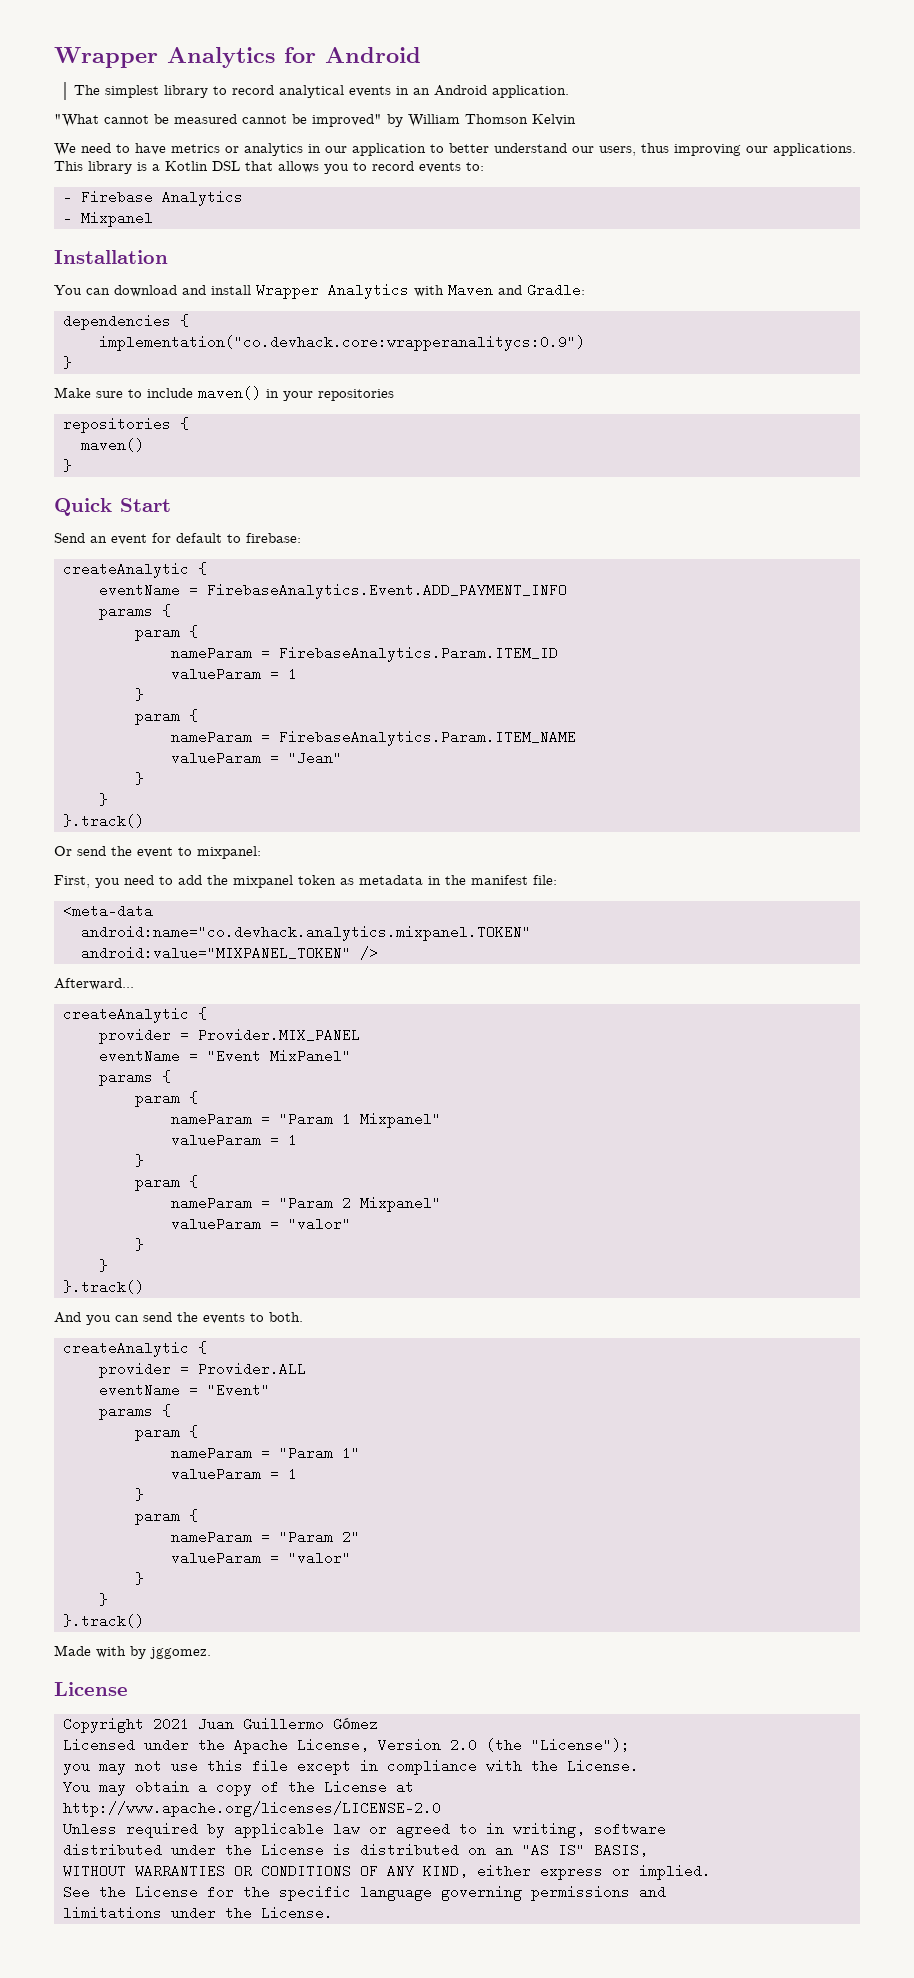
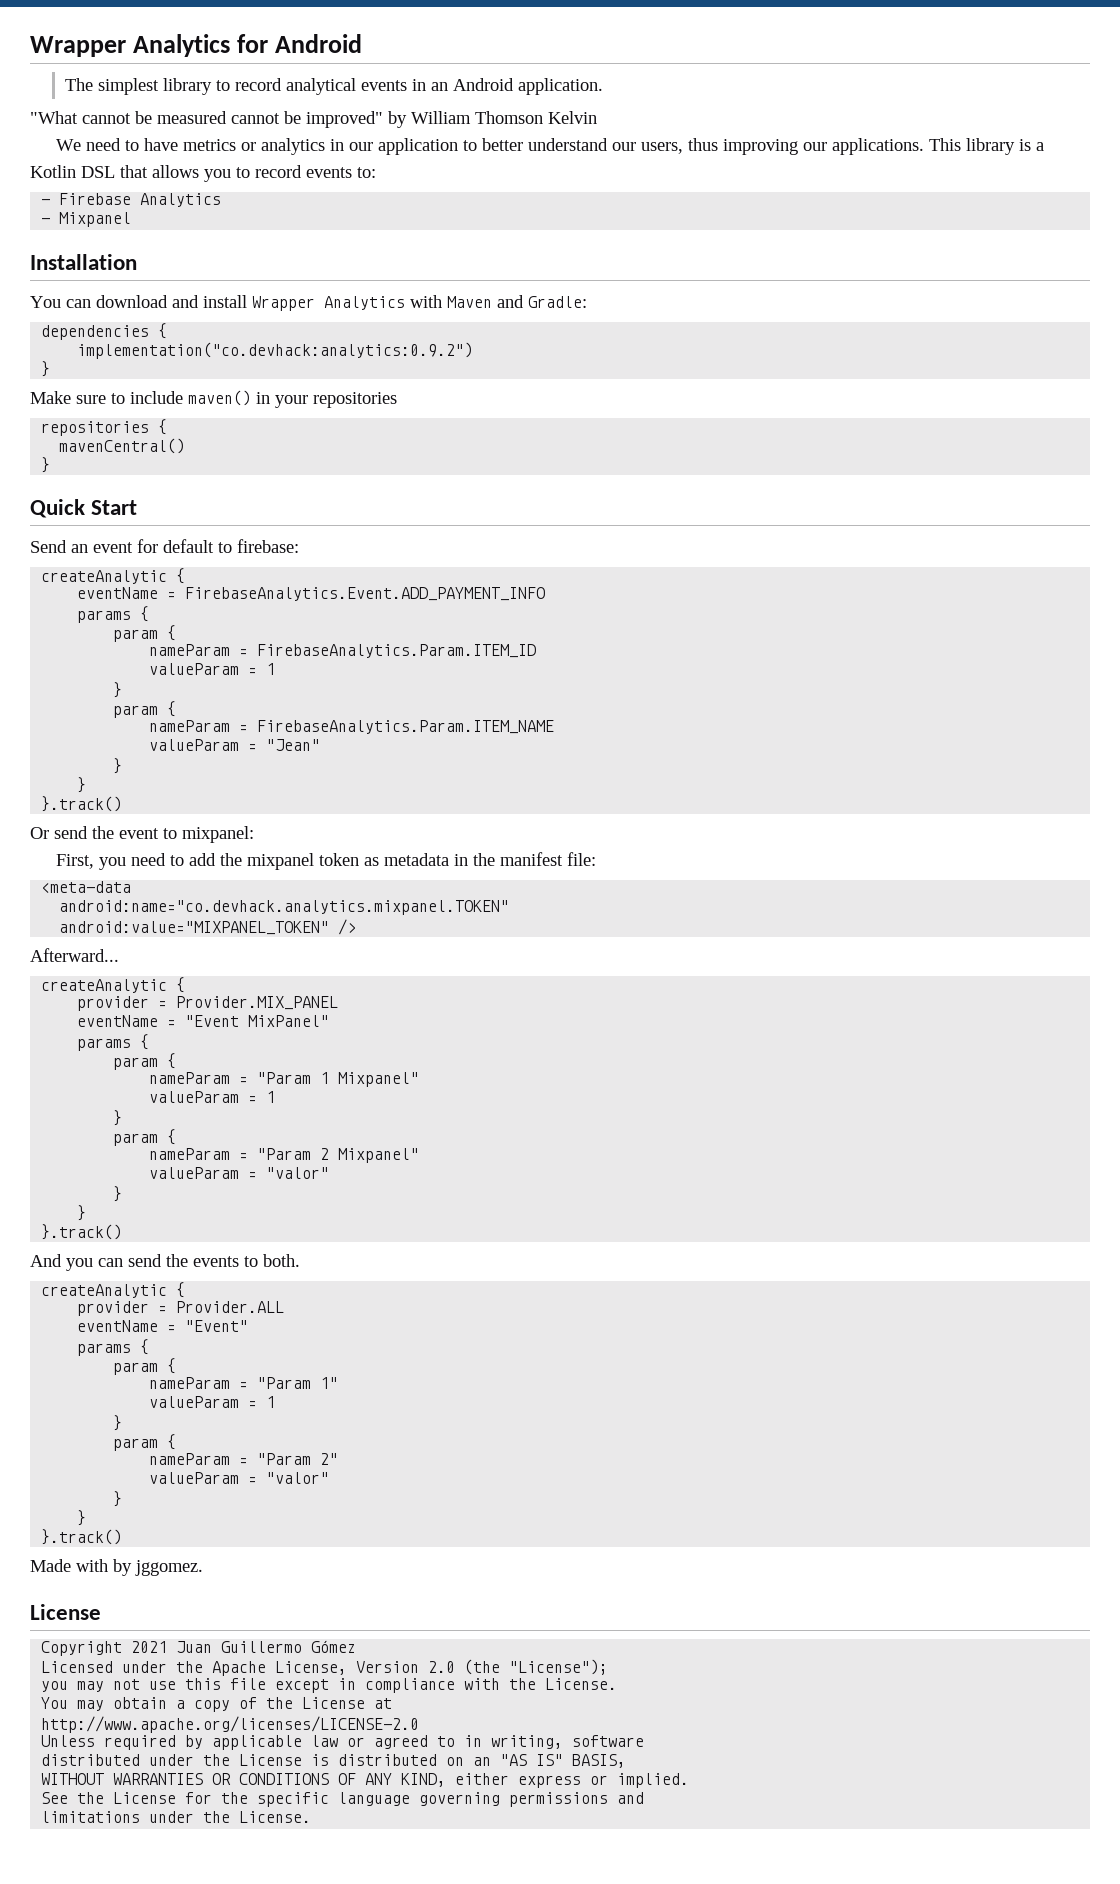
- implementation("co.devhack.core:wrapperanalitycs:0.9")
+ implementation("co.devhack:analytics:0.9.2")
  repositories {
- maven()
+ mavenCentral()

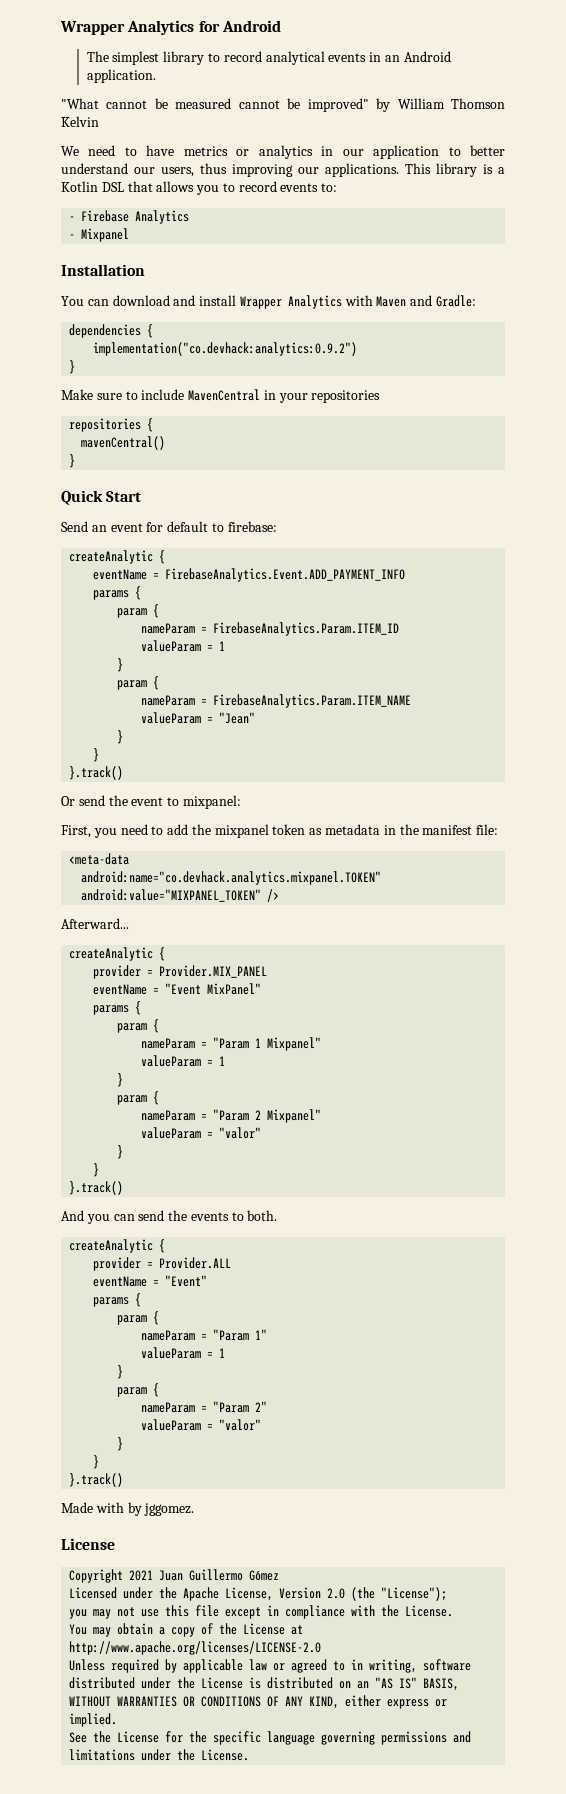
- Make sure to include maven() in your repositories
+ Make sure to include MavenCentral in your repositories

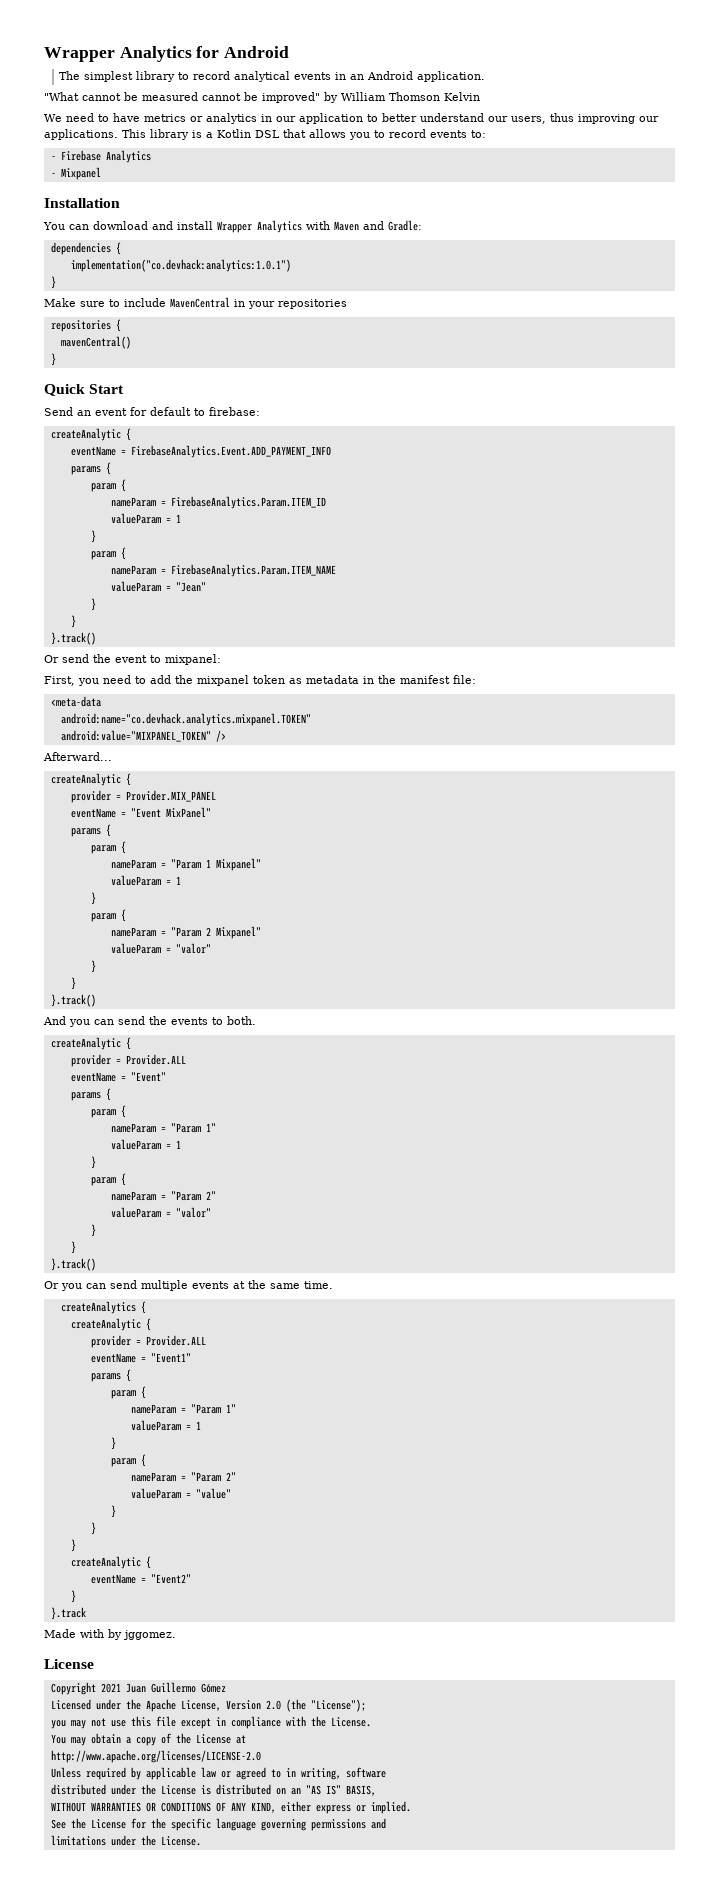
- implementation("co.devhack:analytics:0.9.2")
+ implementation("co.devhack:analytics:1.0.1")
+ Or you can send multiple events at the same time.
+ createAnalytics {
+ createAnalytic {
+ provider = Provider.ALL
+ eventName = "Event1"
+ params {
+ param {
+ nameParam = "Param 1"
+ valueParam = 1
+ }
+ param {
+ nameParam = "Param 2"
+ valueParam = "value"
+ }
+ }
+ }
+ createAnalytic {
+ eventName = "Event2"
+ }
+ }.track

